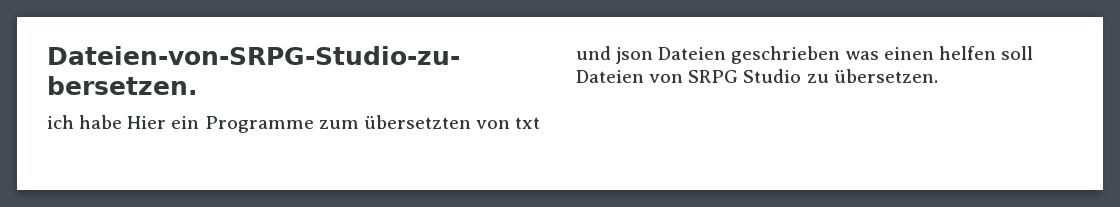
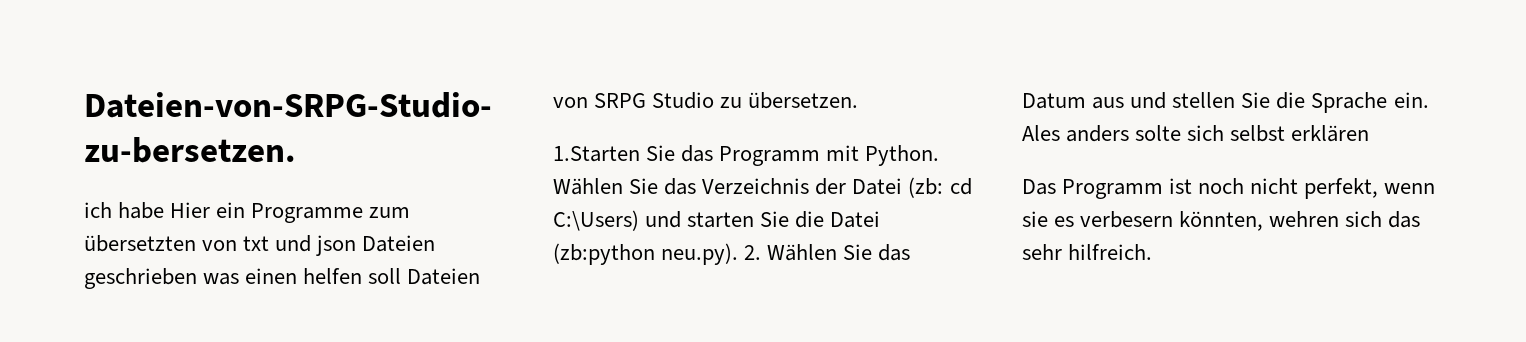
+ 1.Starten Sie das Programm mit Python. Wählen Sie das Verzeichnis der Datei (zb: cd C:\Users) und starten Sie die Datei (zb:python neu.py). 2. Wählen Sie das Datum aus und stellen Sie die Sprache ein. Ales anders solte sich selbst erklären
+ Das Programm ist noch nicht perfekt, wenn sie es verbesern könnten, wehren sich das sehr hilfreich.

